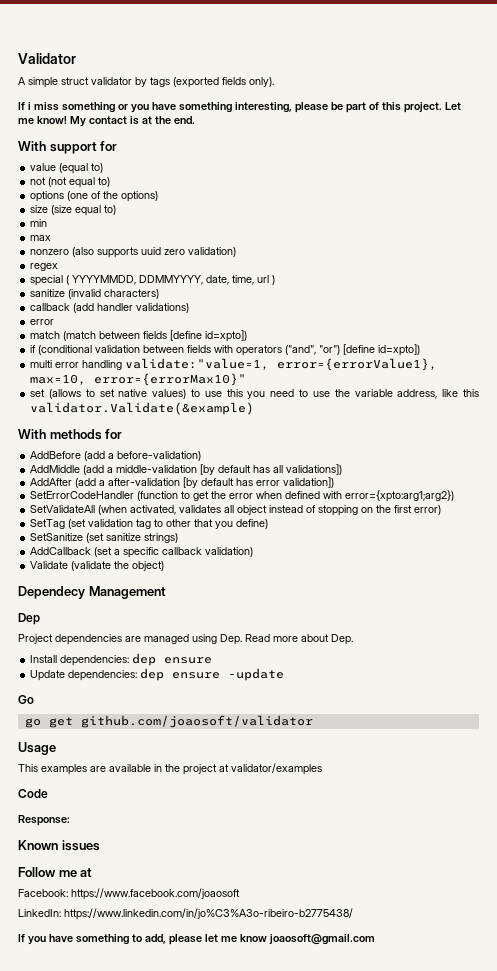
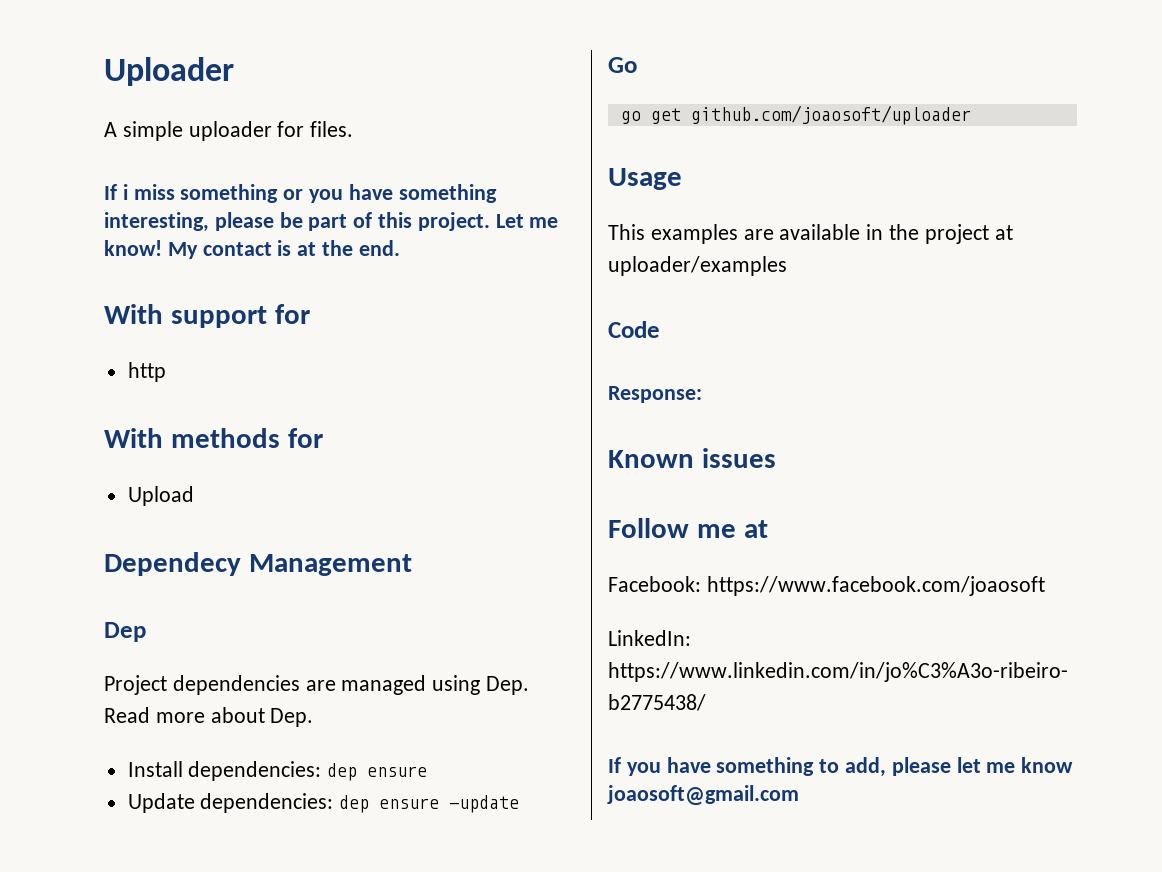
- Validator
+ Uploader
- A simple struct validator by tags (exported fields only).
+ A simple uploader for files.
- value (equal to)
- not (not equal to)
- options (one of the options)
- size (size equal to)
- min
- max
- nonzero (also supports uuid zero validation)
- regex
- special ( YYYYMMDD, DDMMYYYY, date, time, url )
- sanitize (invalid characters)
- callback (add handler validations)
- error
- match (match between fields [define id=xpto])
- if (conditional validation between fields with operators ("and", "or") [define id=xpto])
- multi error handling validate:"value=1, error={errorValue1}, max=10, error={errorMax10}"
- set (allows to set native values) to use this you need to use the variable address, like this validator.Validate(&example)
+ http
  With methods for
- AddBefore (add a before-validation)
- AddMiddle (add a middle-validation [by default has all validations])
- AddAfter (add a after-validation [by default has error validation])
- SetErrorCodeHandler (function to get the error when defined with error={xpto:arg1;arg2})
- SetValidateAll (when activated, validates all object instead of stopping on the first error)
- SetTag (set validation tag to other that you define)
- SetSanitize (set sanitize strings)
- AddCallback (set a specific callback validation)
- Validate (validate the object)
+ Upload
- go get github.com/joaosoft/validator
+ go get github.com/joaosoft/uploader
- This examples are available in the project at validator/examples
+ This examples are available in the project at uploader/examples

